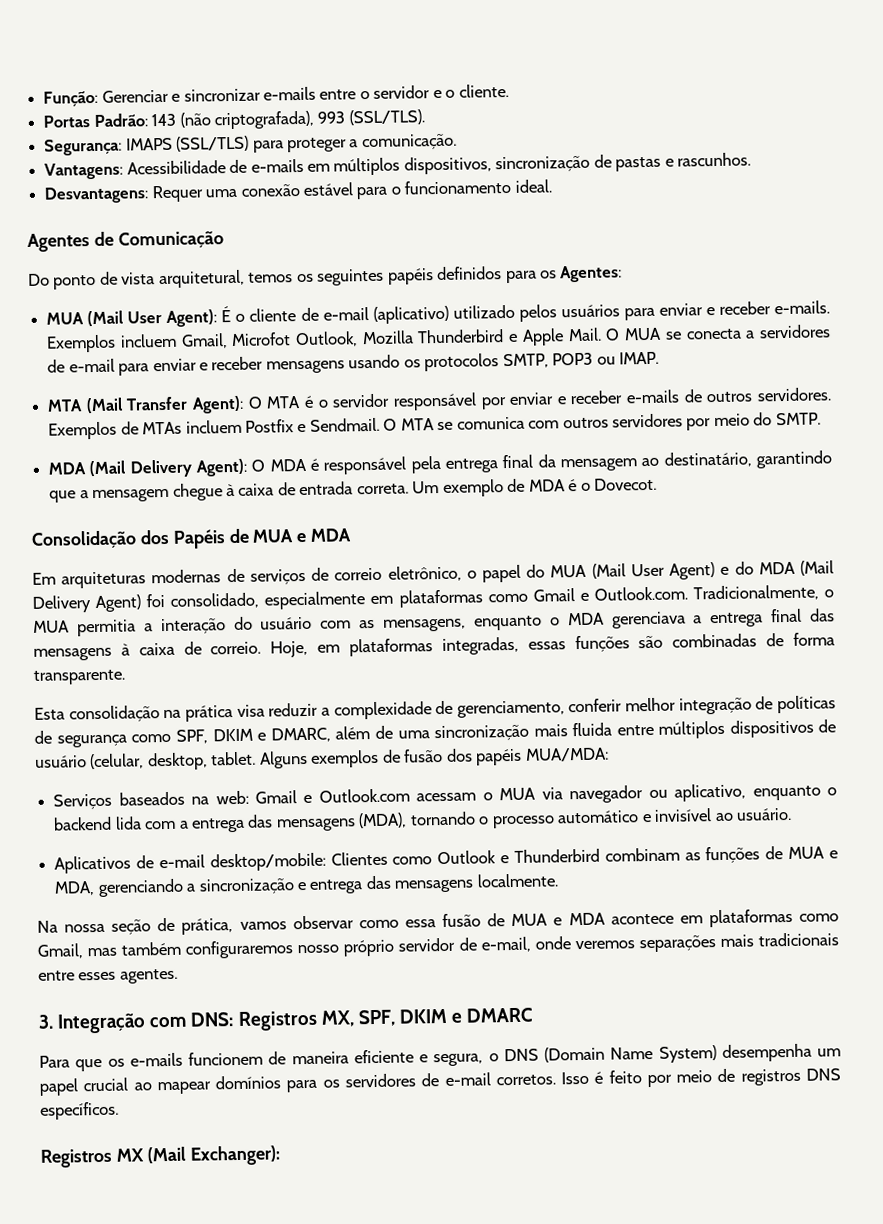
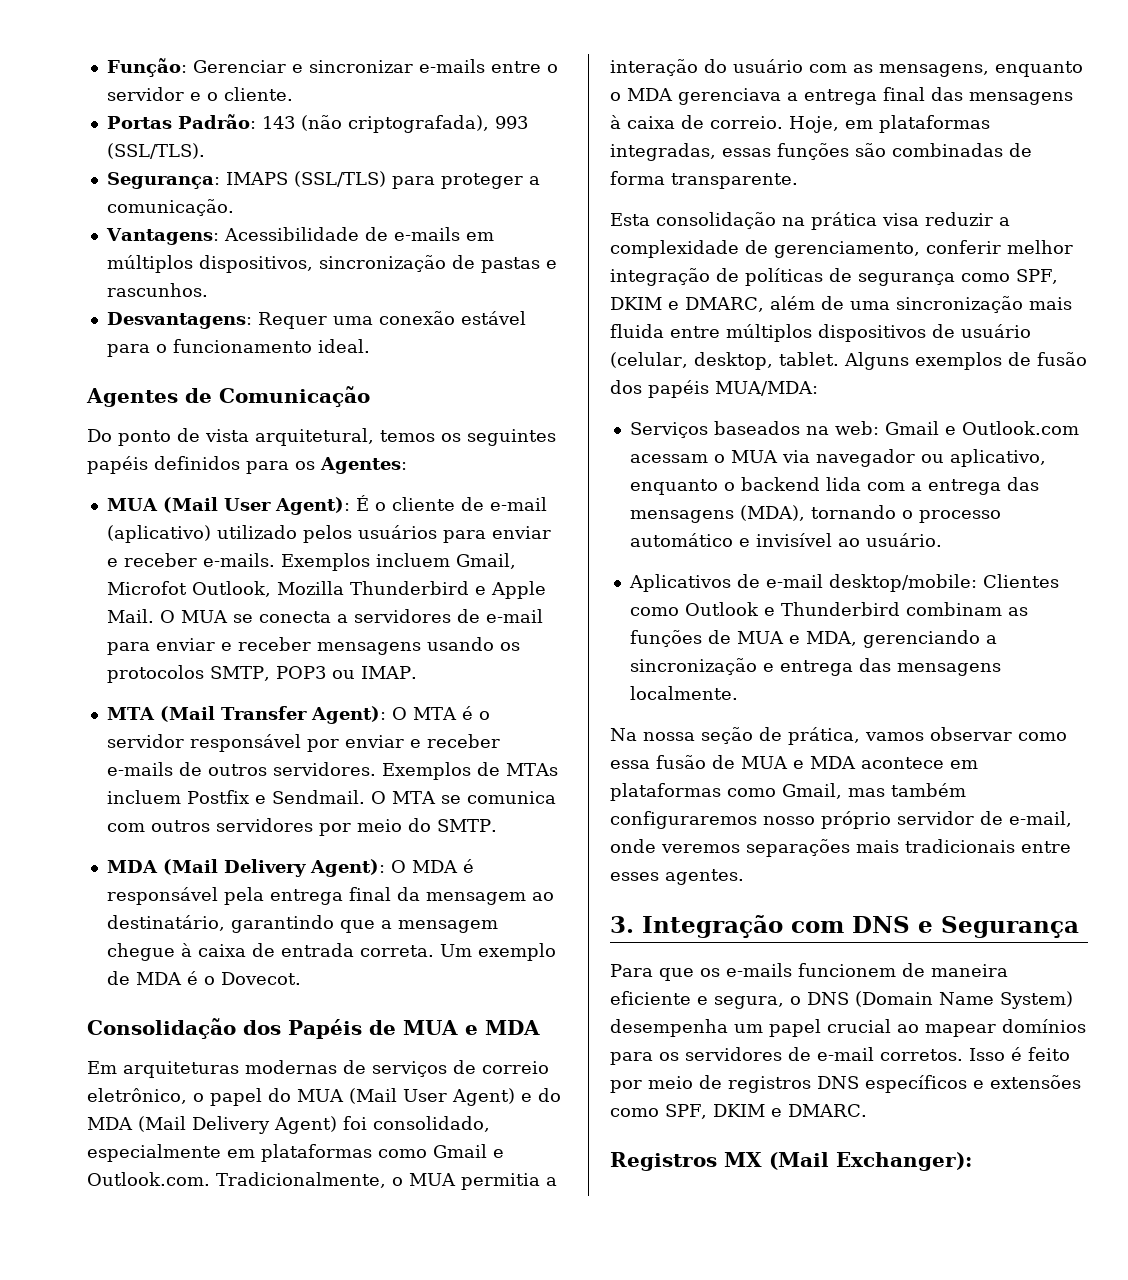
- 3. Integração com DNS: Registros MX, SPF, DKIM e DMARC
+ 3. Integração com DNS e Segurança
- Isso é feito por meio de registros DNS específicos.
+ Isso é feito por meio de registros DNS específicos e extensões como SPF, DKIM e DMARC.

